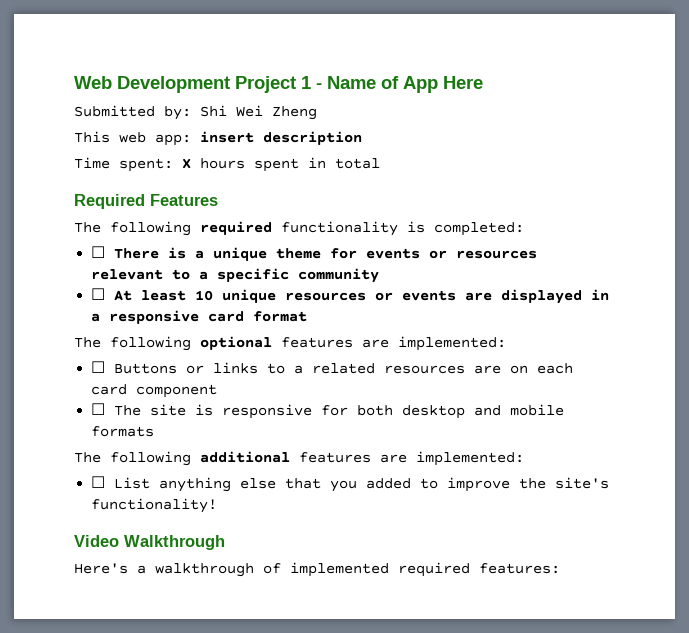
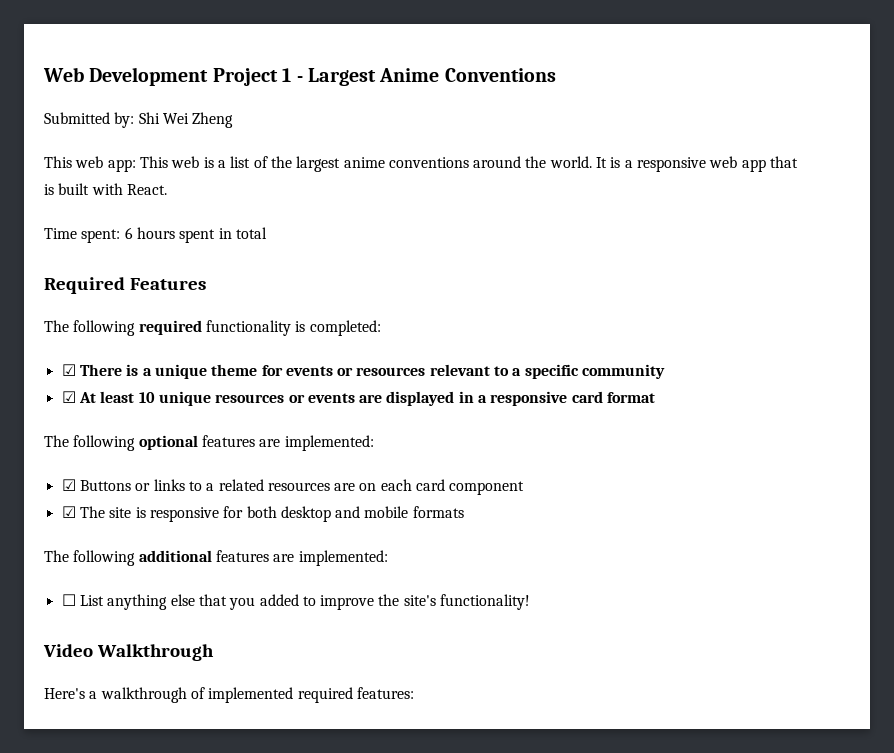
- Web Development Project 1 - Name of App Here
+ Web Development Project 1 - Largest Anime Conventions
- This web app: insert description
+ This web app: This web is a list of the largest anime conventions around the world. It is a responsive web app that is built with React.
- Time spent: X hours spent in total
+ Time spent: 6 hours spent in total
- ☐ There is a unique theme for events or resources relevant to a specific community
+ ☑ There is a unique theme for events or resources relevant to a specific community
- ☐ At least 10 unique resources or events are displayed in a responsive card format
+ ☑ At least 10 unique resources or events are displayed in a responsive card format
- ☐ Buttons or links to a related resources are on each card component
+ ☑ Buttons or links to a related resources are on each card component
- ☐ The site is responsive for both desktop and mobile formats
+ ☑ The site is responsive for both desktop and mobile formats

